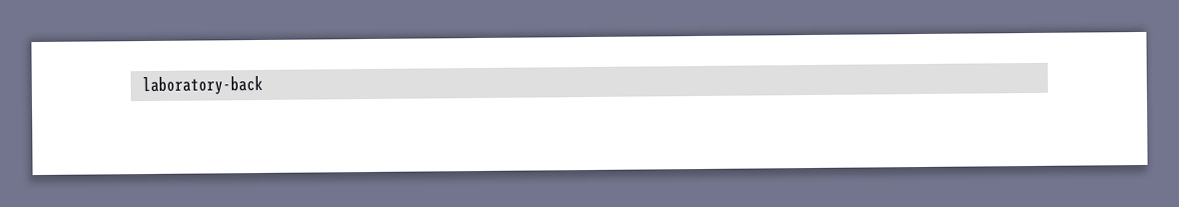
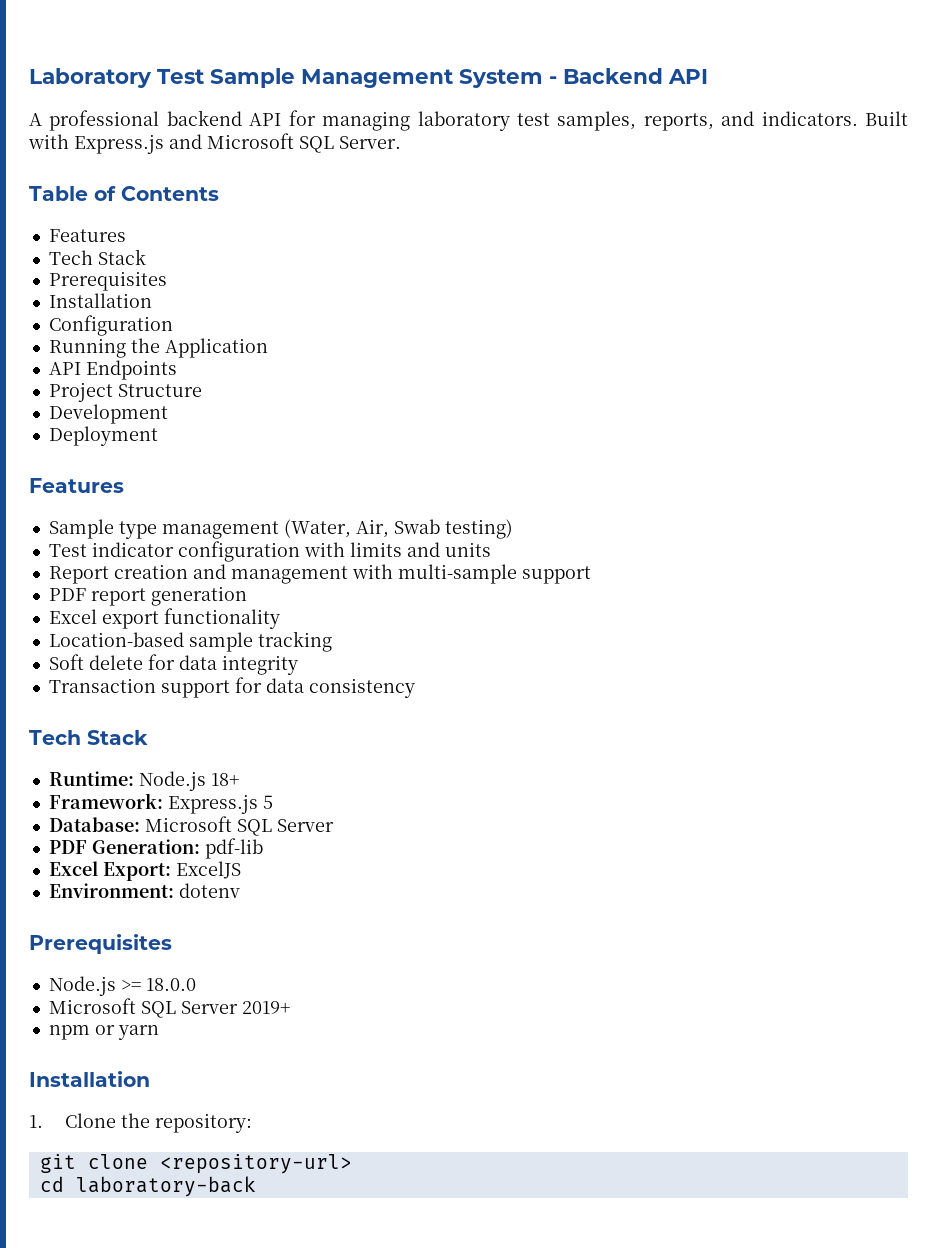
- laboratory-back
+ Laboratory Test Sample Management System - Backend API
+ A professional backend API for managing laboratory test samples, reports, and indicators. Built with Express.js and Microsoft SQL Server.
+ Table of Contents
+ Features
+ Tech Stack
+ Prerequisites
+ Installation
+ Configuration
+ Running the Application
+ API Endpoints
+ Project Structure
+ Development
+ Deployment
+ Features
+ Sample type management (Water, Air, Swab testing)
+ Test indicator configuration with limits and units
+ Report creation and management with multi-sample support
+ PDF report generation
+ Excel export functionality
+ Location-based sample tracking
+ Soft delete for data integrity
+ Transaction support for data consistency
+ Tech Stack
+ Runtime: Node.js 18+
+ Framework: Express.js 5
+ Database: Microsoft SQL Server
+ PDF Generation: pdf-lib
+ Excel Export: ExcelJS
+ Environment: dotenv
+ Prerequisites
+ Node.js >= 18.0.0
+ Microsoft SQL Server 2019+
+ npm or yarn
+ Installation
+ 1. Clone the repository:
+ git clone <repository-url>
+ cd laboratory-back

